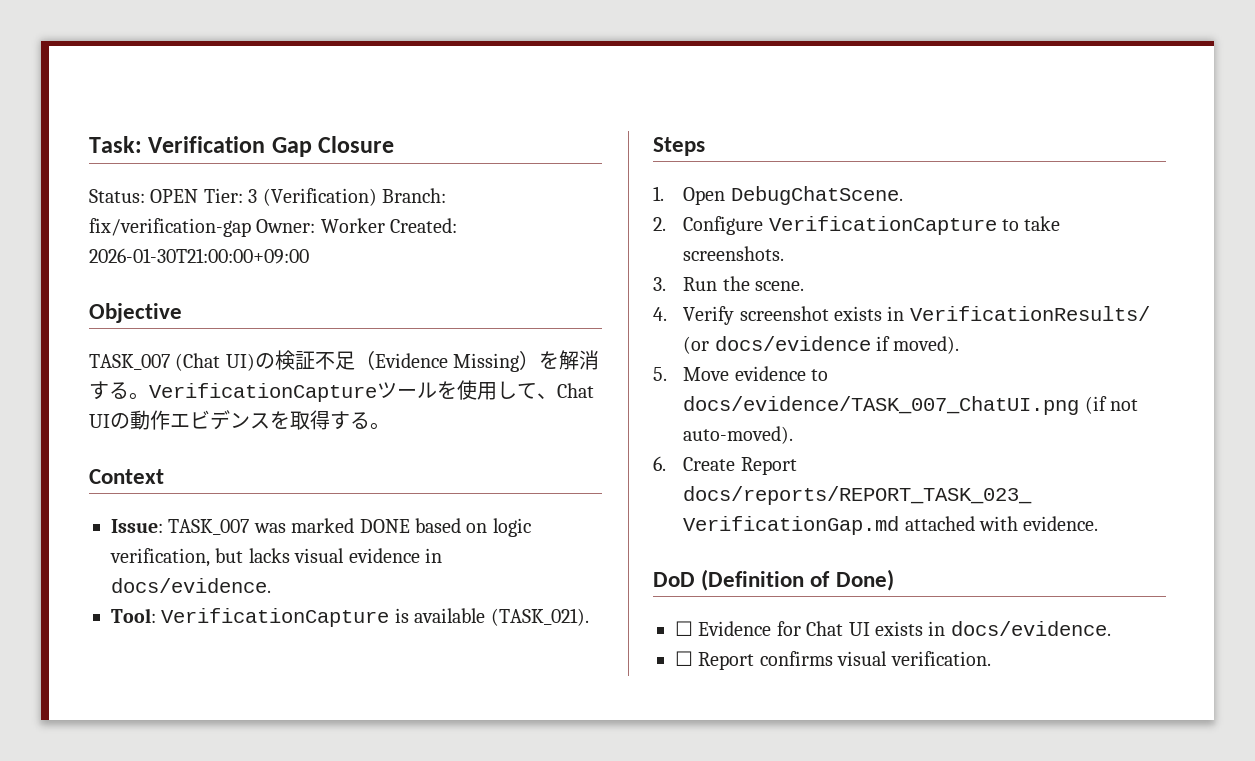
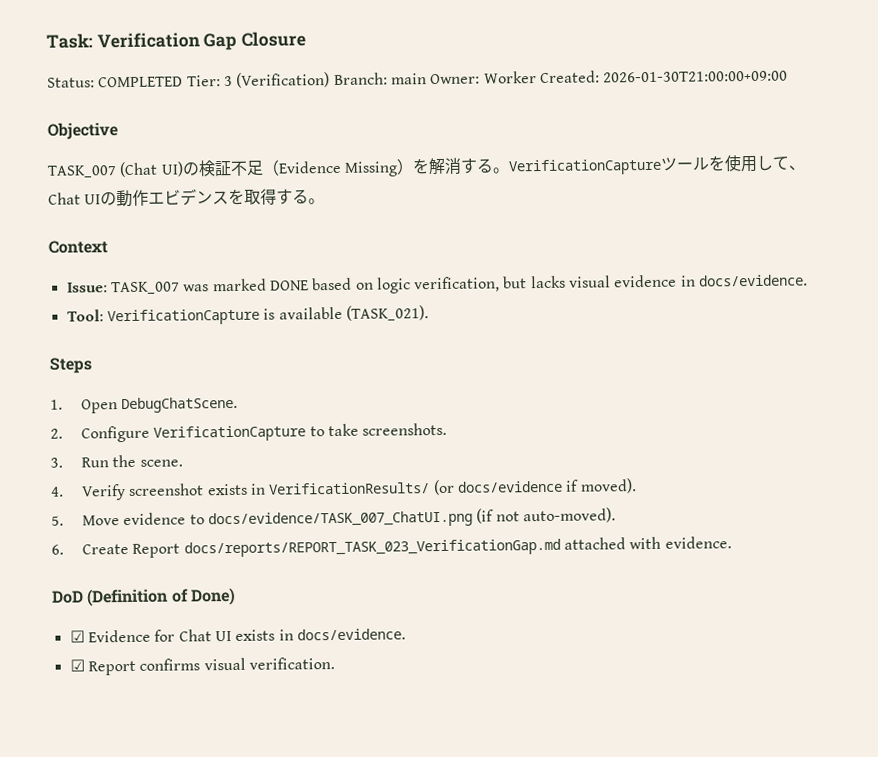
- Status: OPEN Tier: 3 (Verification) Branch: fix/verification-gap Owner: Worker Created: 2026-01-30T21:00:00+09:00
+ Status: COMPLETED Tier: 3 (Verification) Branch: main Owner: Worker Created: 2026-01-30T21:00:00+09:00
- ☐ Evidence for Chat UI exists in docs/evidence.
+ ☑ Evidence for Chat UI exists in docs/evidence.
- ☐ Report confirms visual verification.
+ ☑ Report confirms visual verification.

